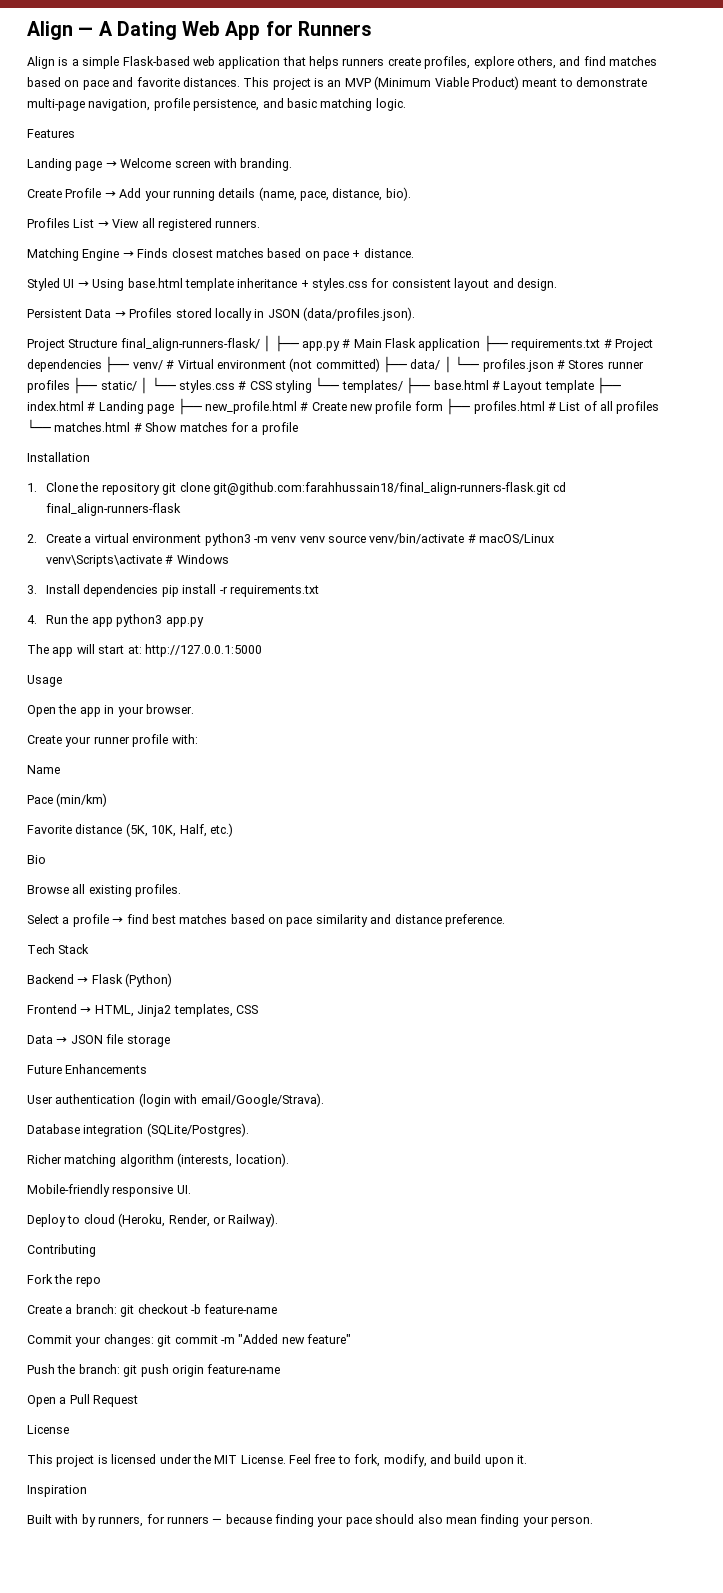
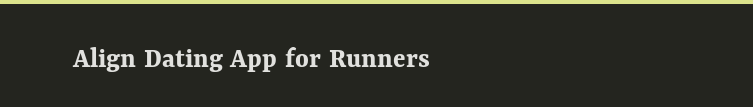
- Align — A Dating Web App for Runners
+ Align Dating App for Runners
- Align is a simple Flask-based web application that helps runners create profiles, explore others, and find matches based on pace and favorite distances. This project is an MVP (Minimum Viable Product) meant to demonstrate multi-page navigation, profile persistence, and basic matching logic.
- Features
- Landing page → Welcome screen with branding.
- Create Profile → Add your running details (name, pace, distance, bio).
- Profiles List → View all registered runners.
- Matching Engine → Finds closest matches based on pace + distance.
- Styled UI → Using base.html template inheritance + styles.css for consistent layout and design.
- Persistent Data → Profiles stored locally in JSON (data/profiles.json).
- Project Structure final_align-runners-flask/ │ ├── app.py # Main Flask application ├── requirements.txt # Project dependencies ├── venv/ # Virtual environment (not committed) ├── data/ │ └── profiles.json # Stores runner profiles ├── static/ │ └── styles.css # CSS styling └── templates/ ├── base.html # Layout template ├── index.html # Landing page ├── new_profile.html # Create new profile form ├── profiles.html # List of all profiles └── matches.html # Show matches for a profile
- Installation
- 1. Clone the repository git clone git@github.com:farahhussain18/final_align-runners-flask.git cd final_align-runners-flask
- 2. Create a virtual environment python3 -m venv venv source venv/bin/activate # macOS/Linux venv\Scripts\activate # Windows
- 3. Install dependencies pip install -r requirements.txt
- 4. Run the app python3 app.py
- The app will start at: http://127.0.0.1:5000
- Usage
- Open the app in your browser.
- Create your runner profile with:
- Name
- Pace (min/km)
- Favorite distance (5K, 10K, Half, etc.)
- Bio
- Browse all existing profiles.
- Select a profile → find best matches based on pace similarity and distance preference.
- Tech Stack
- Backend → Flask (Python)
- Frontend → HTML, Jinja2 templates, CSS
- Data → JSON file storage
- Future Enhancements
- User authentication (login with email/Google/Strava).
- Database integration (SQLite/Postgres).
- Richer matching algorithm (interests, location).
- Mobile-friendly responsive UI.
- Deploy to cloud (Heroku, Render, or Railway).
- Contributing
- Fork the repo
- Create a branch: git checkout -b feature-name
- Commit your changes: git commit -m "Added new feature"
- Push the branch: git push origin feature-name
- Open a Pull Request
- License
- This project is licensed under the MIT License. Feel free to fork, modify, and build upon it.
- Inspiration
- Built with by runners, for runners — because finding your pace should also mean finding your person.

